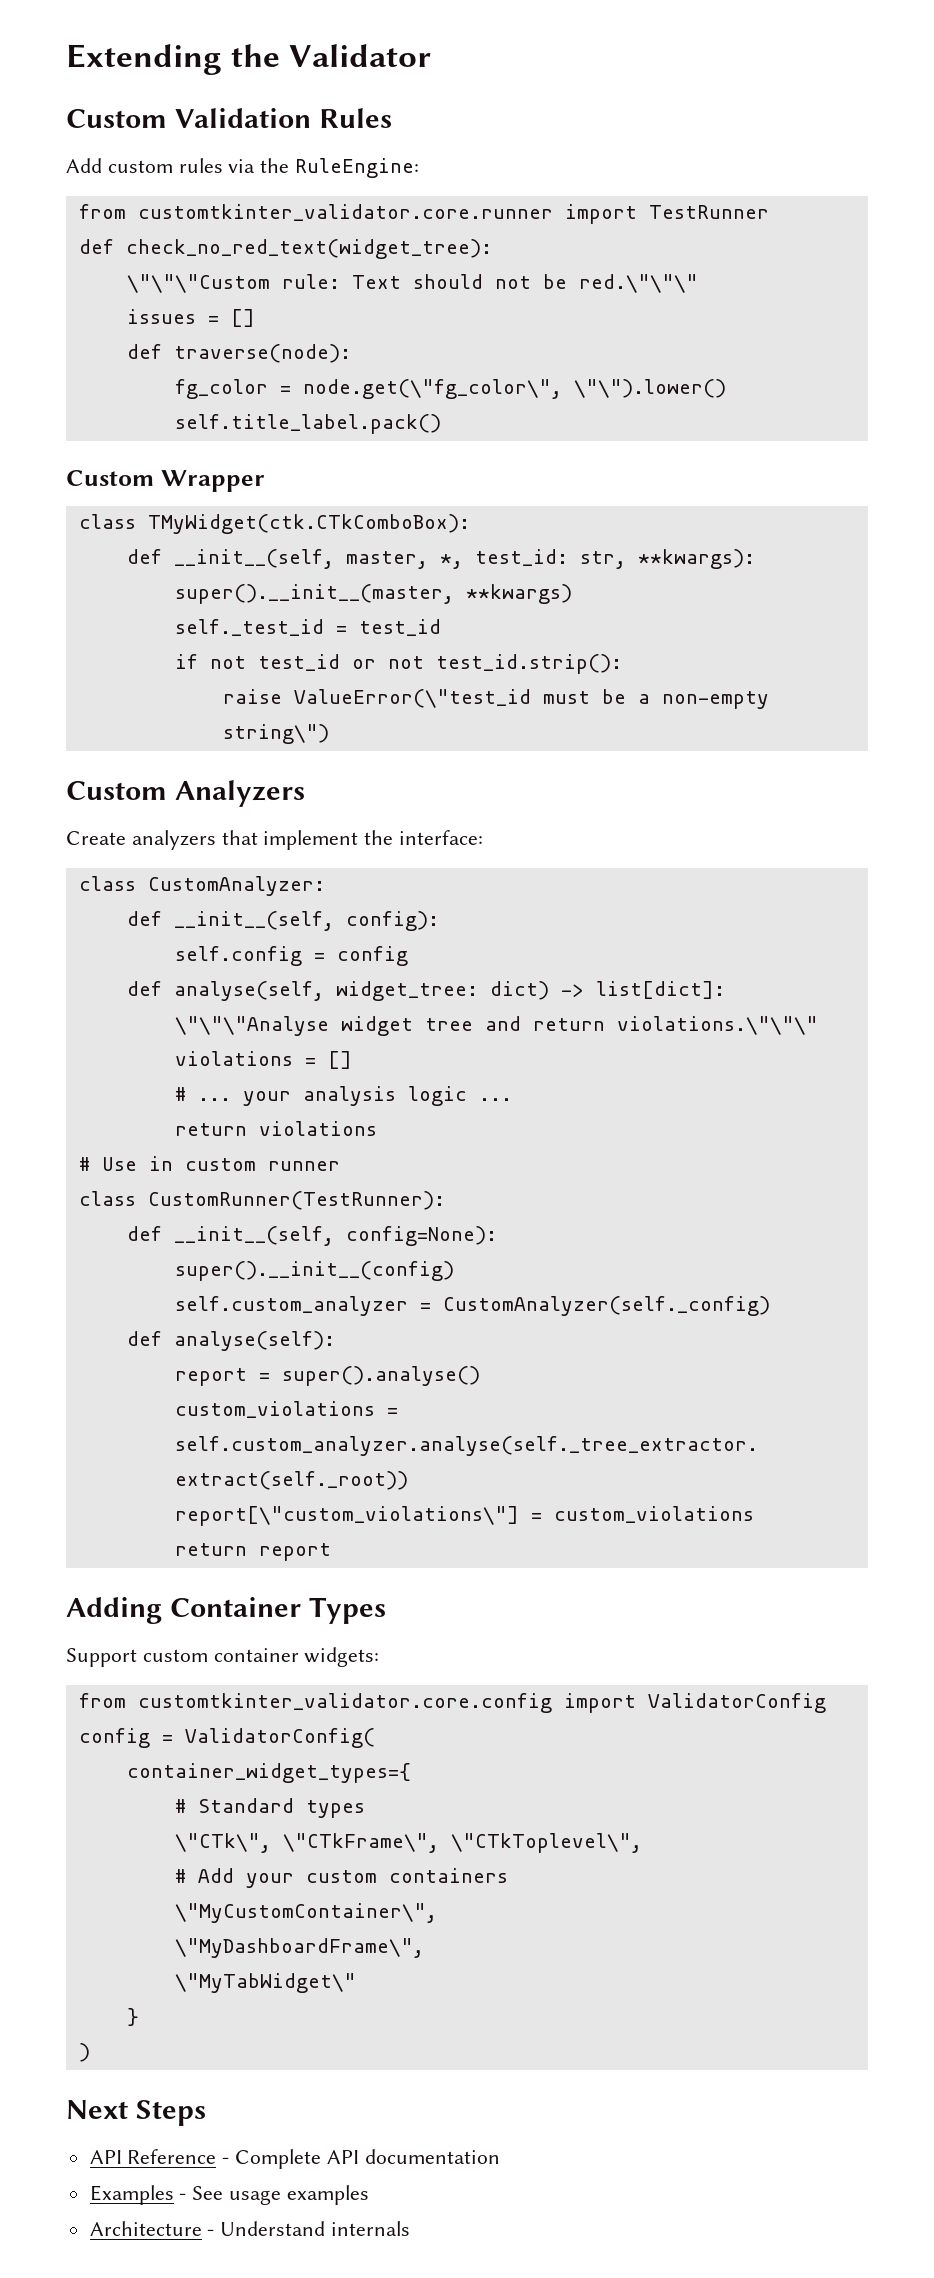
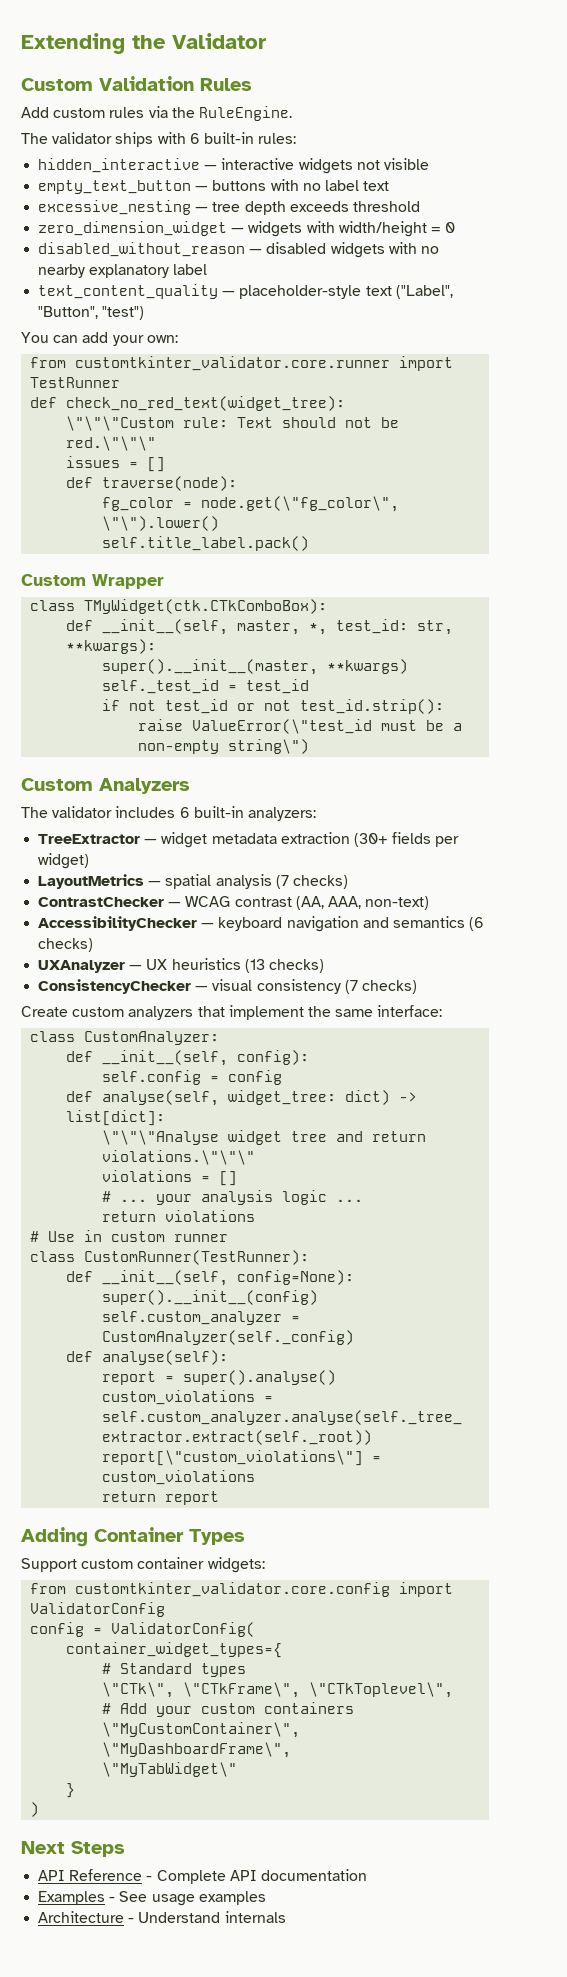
- Add custom rules via the RuleEngine:
+ Add custom rules via the RuleEngine.
+ The validator ships with 6 built-in rules:
+ hidden_interactive — interactive widgets not visible
+ empty_text_button — buttons with no label text
+ excessive_nesting — tree depth exceeds threshold
+ zero_dimension_widget — widgets with width/height = 0
+ disabled_without_reason — disabled widgets with no nearby explanatory label
+ text_content_quality — placeholder-style text ("Label", "Button", "test")
+ You can add your own:
+ The validator includes 6 built-in analyzers:
+ TreeExtractor — widget metadata extraction (30+ fields per widget)
+ LayoutMetrics — spatial analysis (7 checks)
+ ContrastChecker — WCAG contrast (AA, AAA, non-text)
+ AccessibilityChecker — keyboard navigation and semantics (6 checks)
+ UXAnalyzer — UX heuristics (13 checks)
+ ConsistencyChecker — visual consistency (7 checks)
- Create analyzers that implement the interface:
+ Create custom analyzers that implement the same interface:

